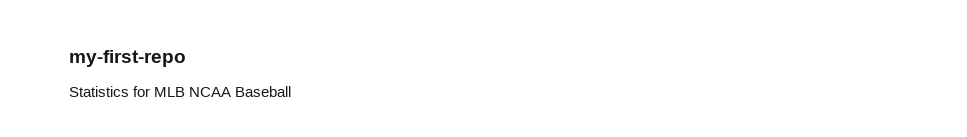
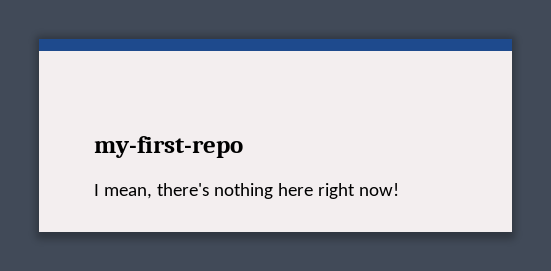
- Statistics for MLB NCAA Baseball
+ I mean, there's nothing here right now!

